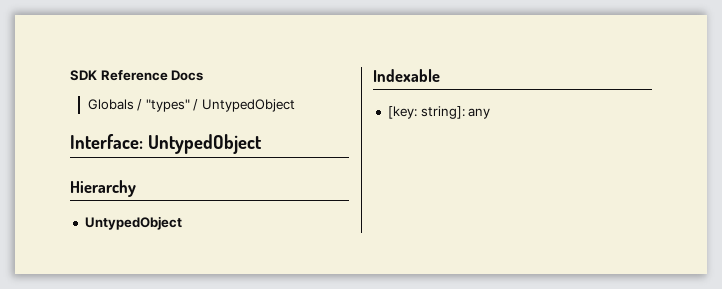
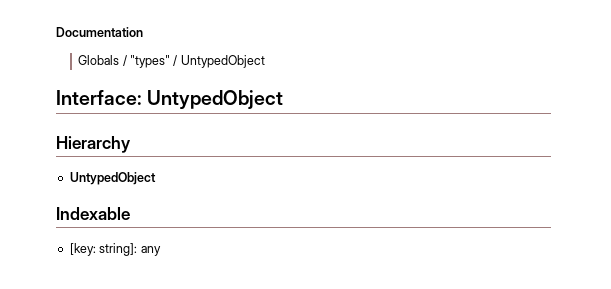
- SDK Reference Docs
+ Documentation

